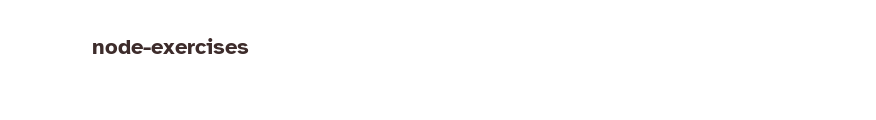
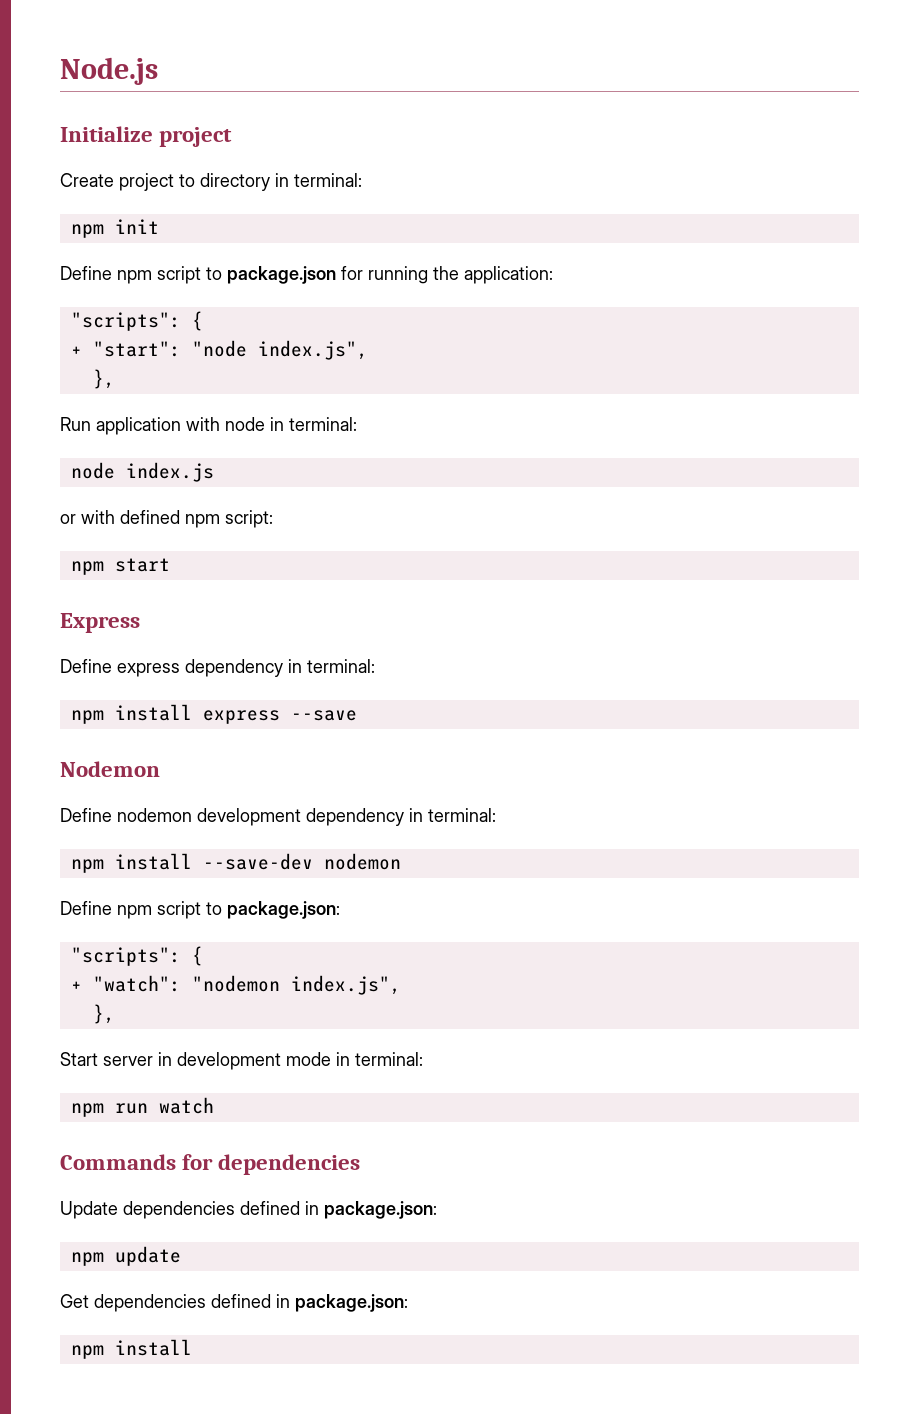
- node-exercises
+ Node.js
+ Initialize project
+ Create project to directory in terminal:
+ npm init
+ Define npm script to package.json for running the application:
+ "scripts": {
+ + "start": "node index.js",
+ },
+ Run application with node in terminal:
+ node index.js
+ or with defined npm script:
+ npm start
+ Express
+ Define express dependency in terminal:
+ npm install express --save
+ Nodemon
+ Define nodemon development dependency in terminal:
+ npm install --save-dev nodemon
+ Define npm script to package.json:
+ "scripts": {
+ + "watch": "nodemon index.js",
+ },
+ Start server in development mode in terminal:
+ npm run watch
+ Commands for dependencies
+ Update dependencies defined in package.json:
+ npm update
+ Get dependencies defined in package.json:
+ npm install

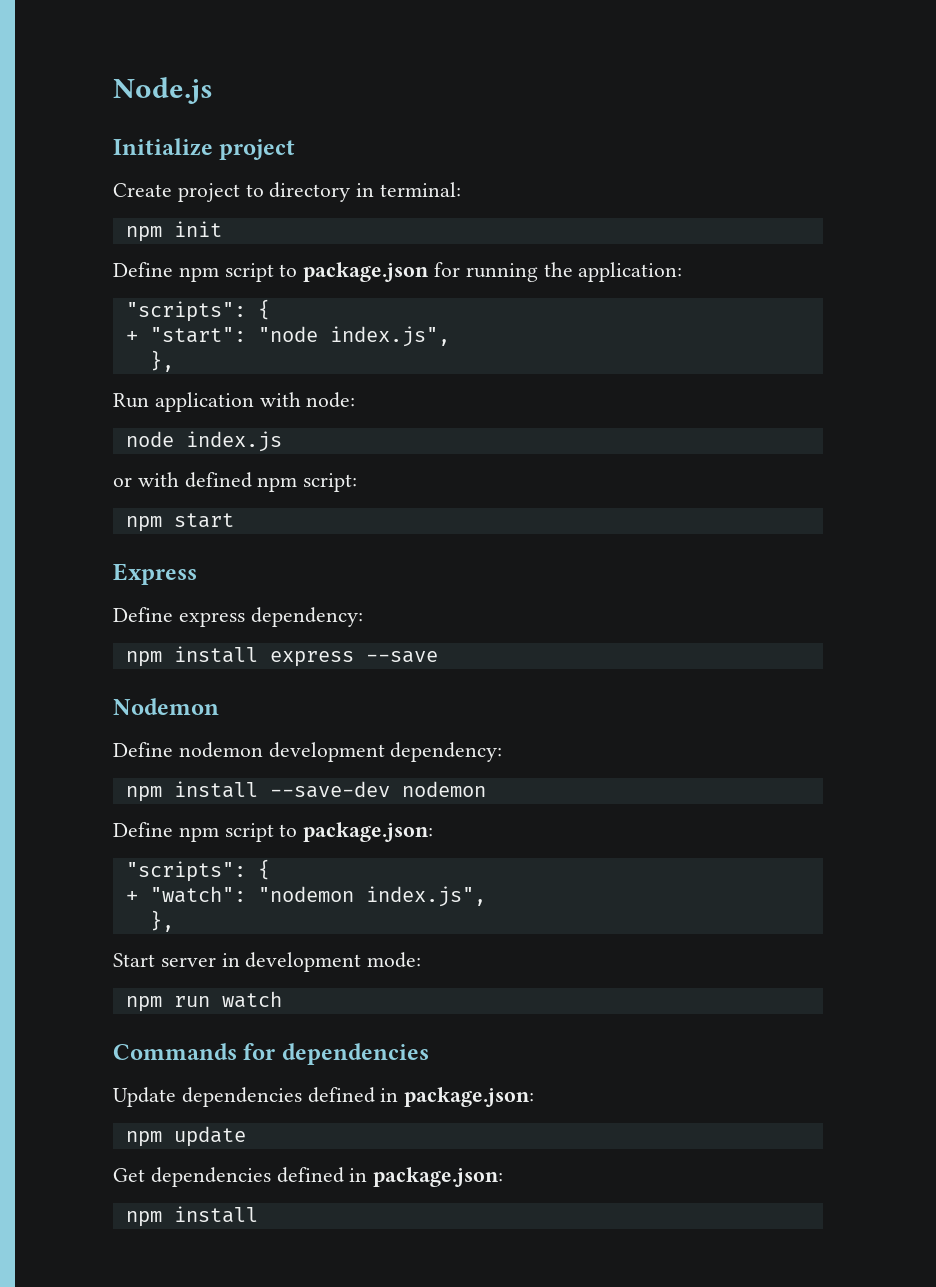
- Run application with node in terminal:
+ Run application with node:
- Define express dependency in terminal:
+ Define express dependency:
- Define nodemon development dependency in terminal:
+ Define nodemon development dependency:
- Start server in development mode in terminal:
+ Start server in development mode:

